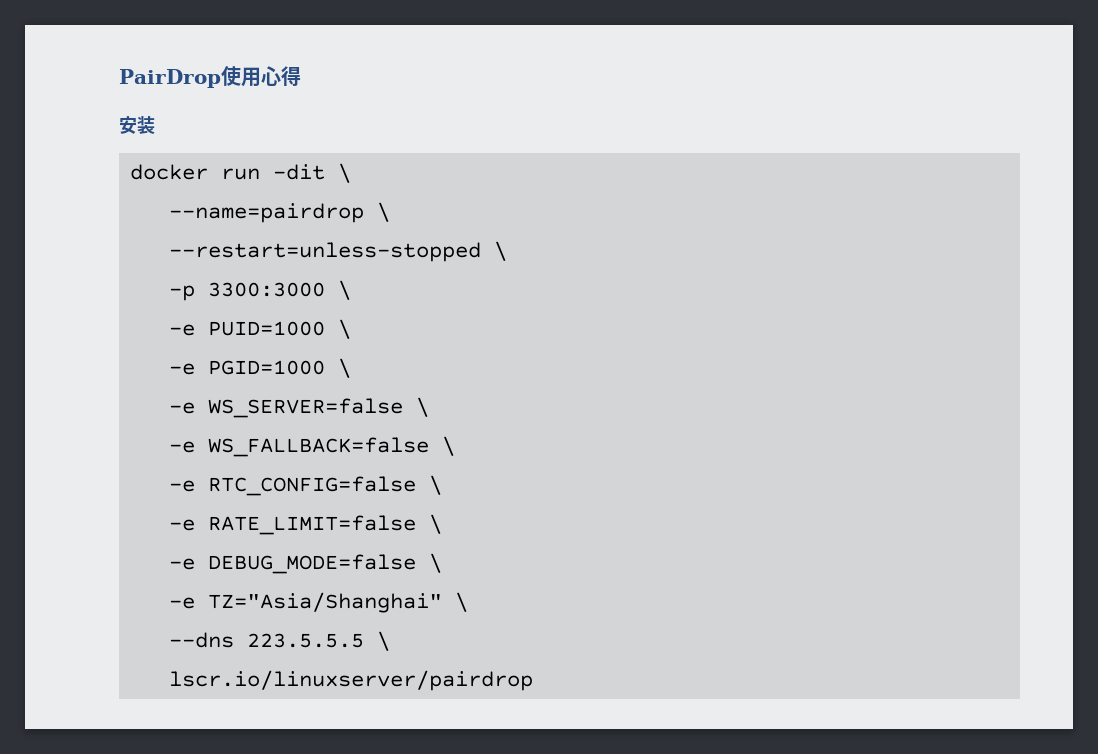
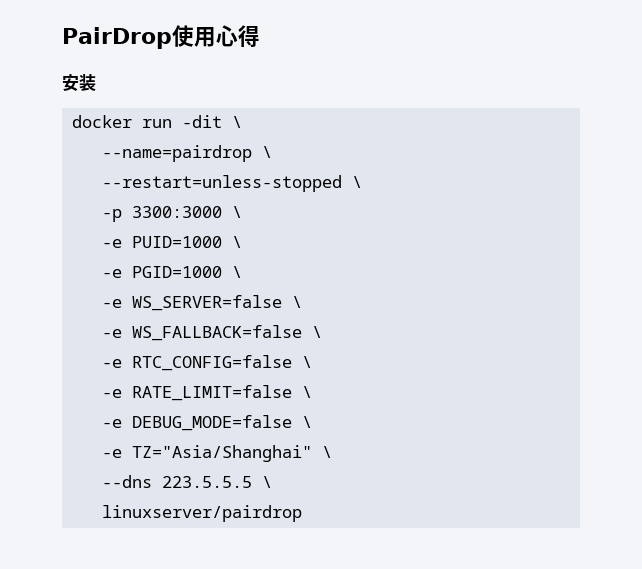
- lscr.io/linuxserver/pairdrop
+ linuxserver/pairdrop

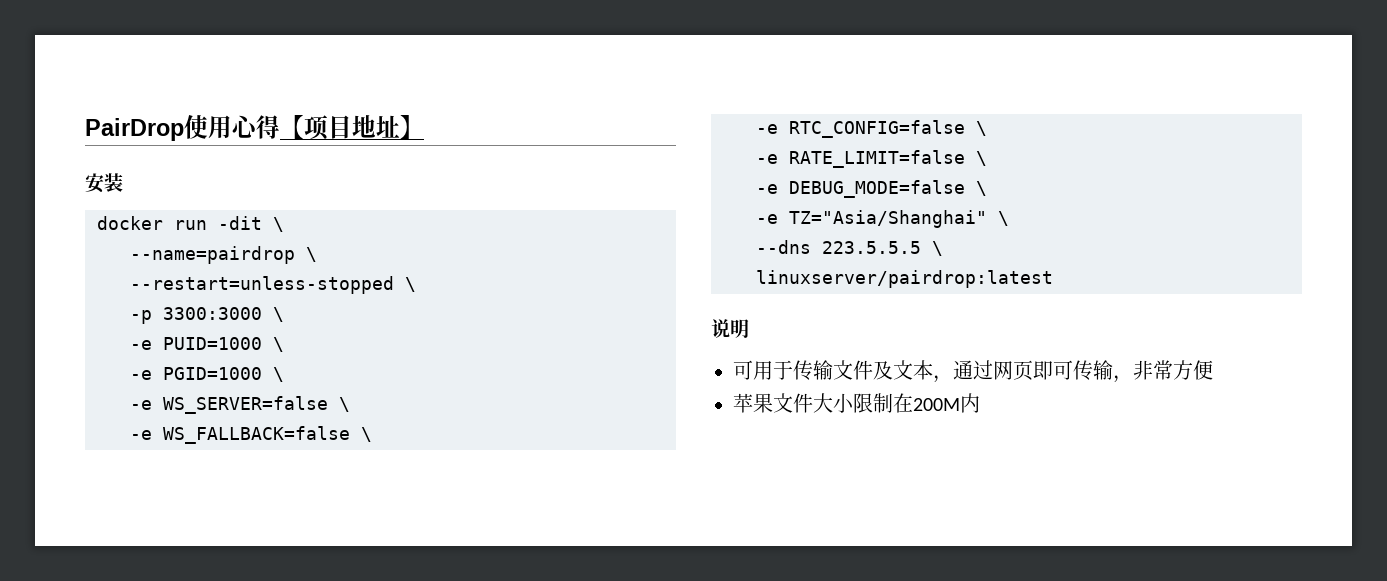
- PairDrop使用心得
+ PairDrop使用心得【项目地址】
- linuxserver/pairdrop
+ linuxserver/pairdrop:latest
+ 说明
+ 可用于传输文件及文本，通过网页即可传输，非常方便
+ 苹果文件大小限制在200M内

